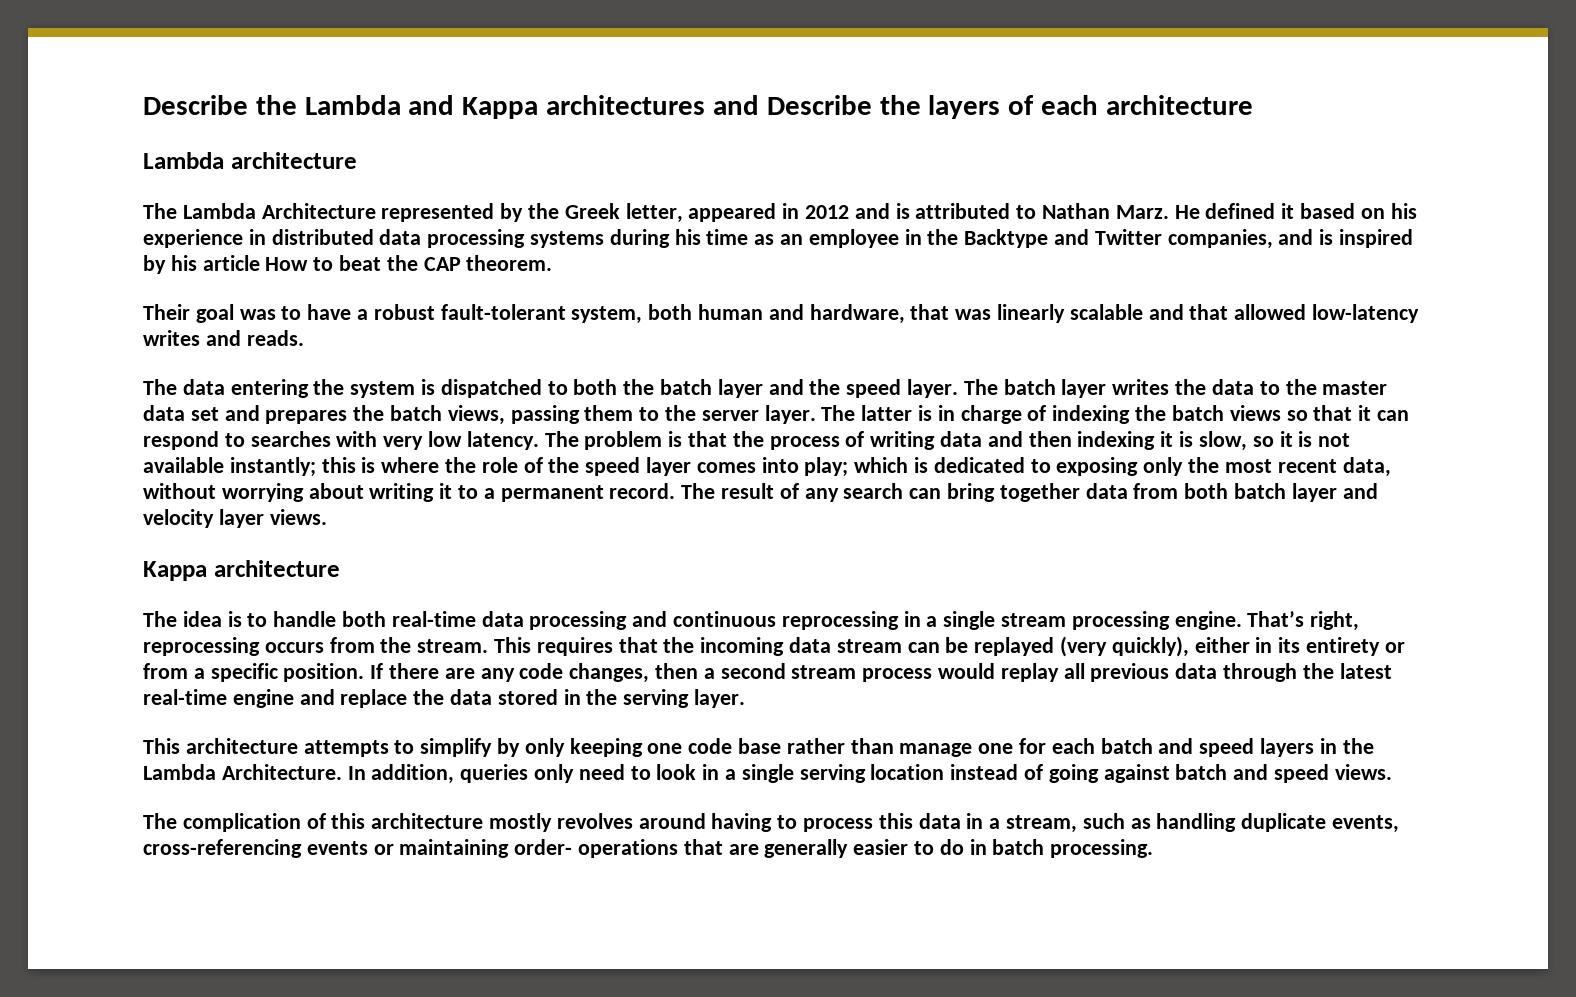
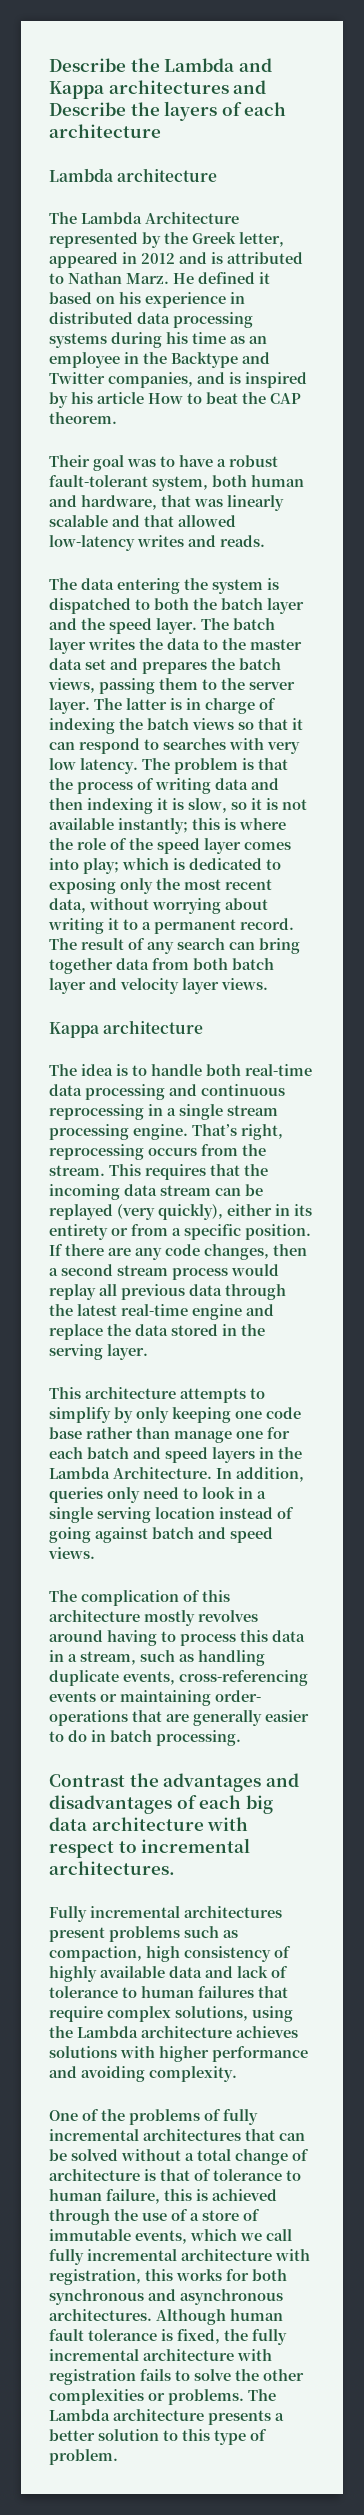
+ Contrast the advantages and disadvantages of each big data architecture with respect to incremental architectures.
+ Fully incremental architectures present problems such as compaction, high consistency of highly available data and lack of tolerance to human failures that require complex solutions, using the Lambda architecture achieves solutions with higher performance and avoiding complexity.
+ One of the problems of fully incremental architectures that can be solved without a total change of architecture is that of tolerance to human failure, this is achieved through the use of a store of immutable events, which we call fully incremental architecture with registration, this works for both synchronous and asynchronous architectures. Although human fault tolerance is fixed, the fully incremental architecture with registration fails to solve the other complexities or problems. The Lambda architecture presents a better solution to this type of problem.

